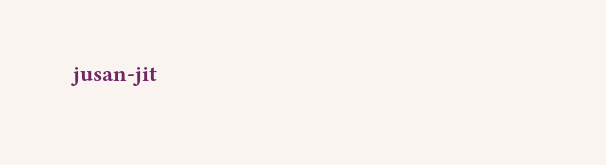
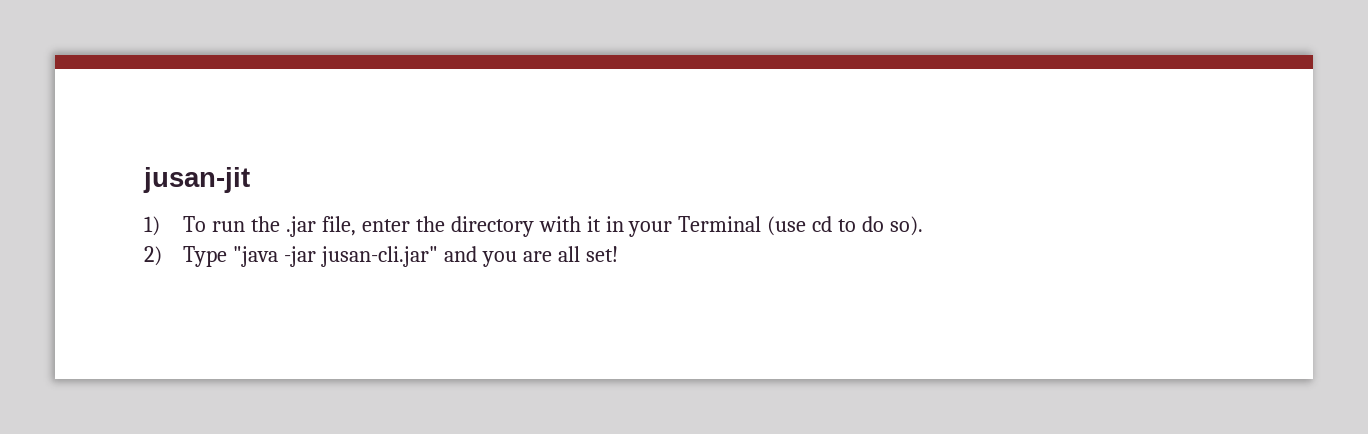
+ 1) To run the .jar file, enter the directory with it in your Terminal (use cd to do so).
+ 2) Type "java -jar jusan-cli.jar" and you are all set!

